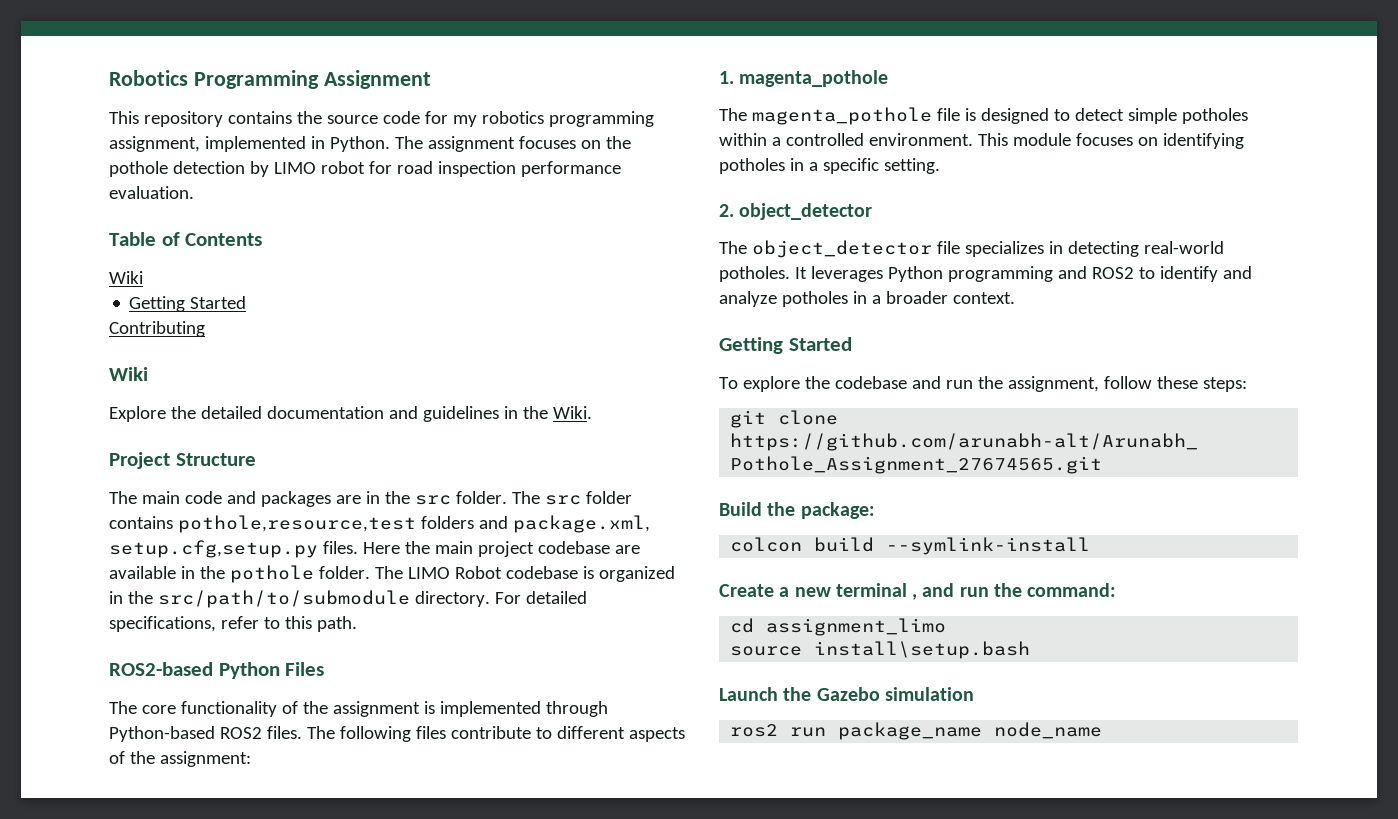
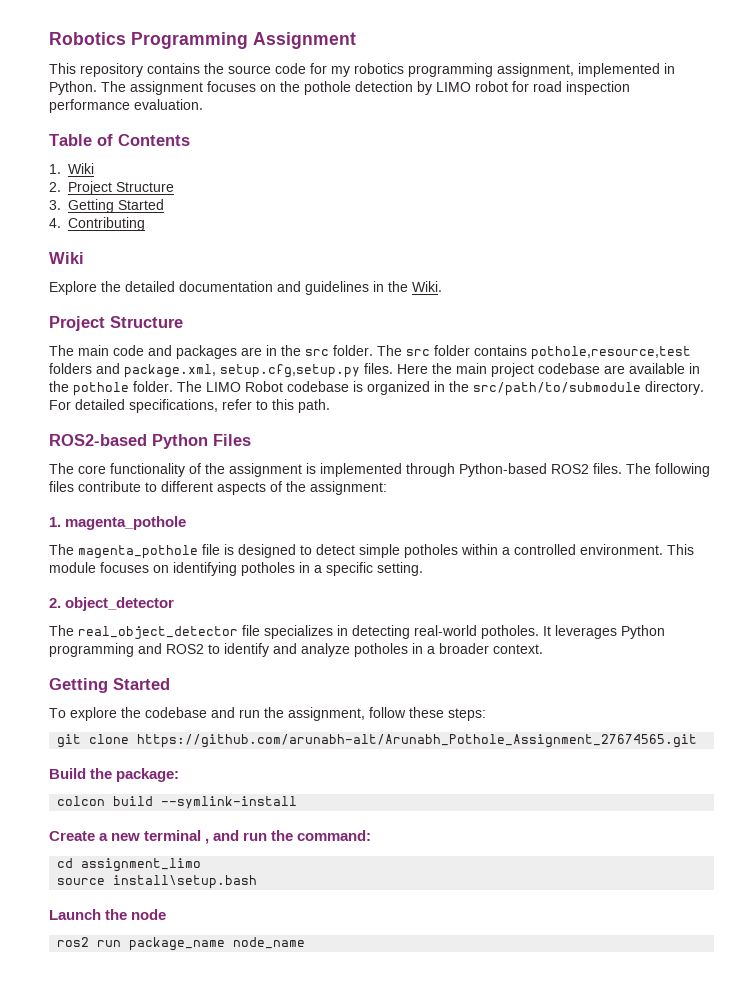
  Table of Contents
- Wiki
- Getting Started
- Contributing
+ 1. Wiki
+ 2. Project Structure
+ 3. Getting Started
+ 4. Contributing
- The object_detector file specializes in detecting real-world potholes.
+ The real_object_detector file specializes in detecting real-world potholes.
- Launch the Gazebo simulation
+ Launch the node

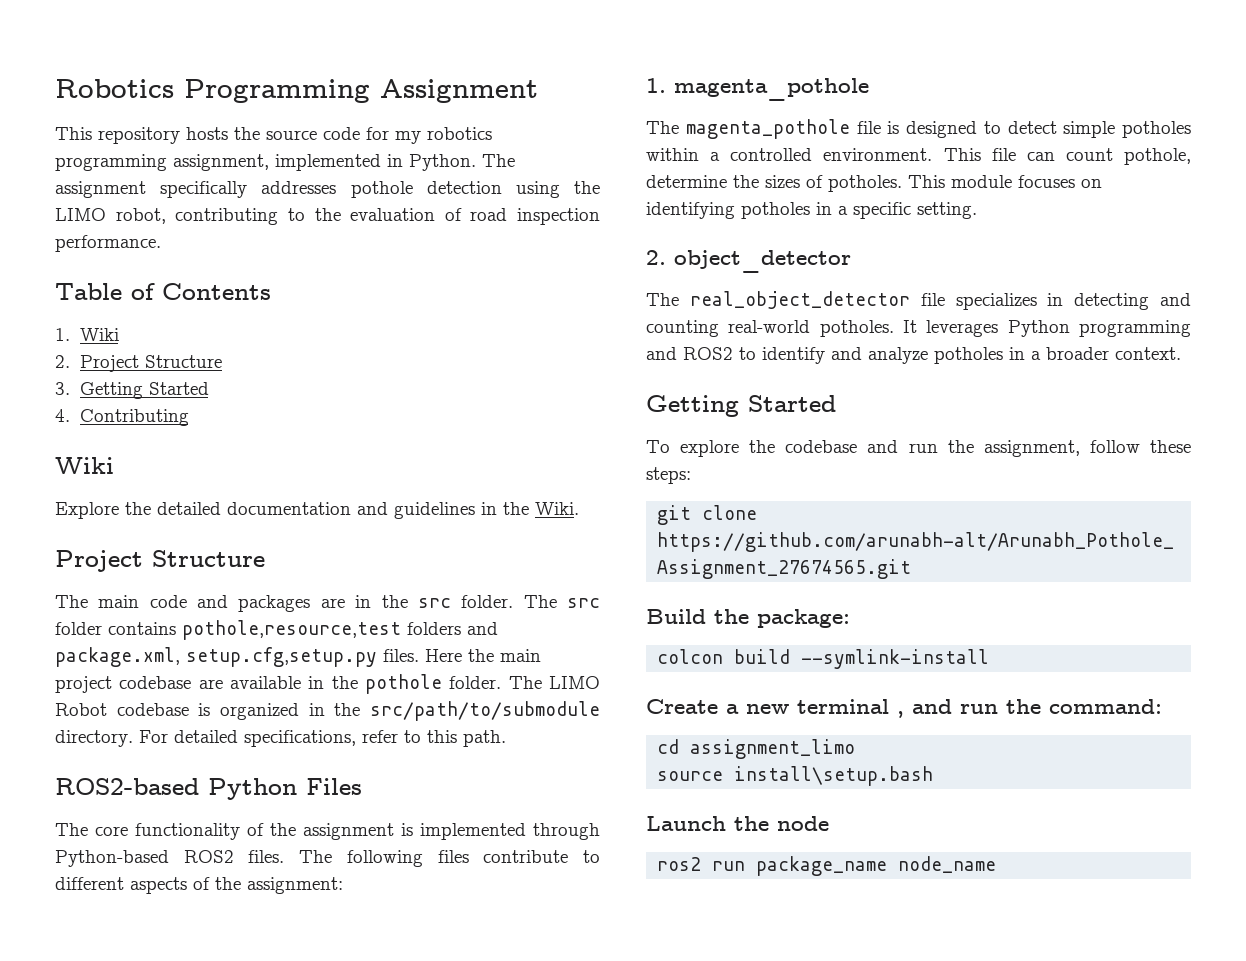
- This repository contains the source code for my robotics programming assignment, implemented in Python.
+ This repository hosts the source code for my robotics programming assignment, implemented in Python.
- The assignment focuses on the pothole detection by LIMO robot for road inspection performance evaluation.
+ The assignment specifically addresses pothole detection using the LIMO robot, contributing to the evaluation of road inspection performance.
- This module focuses on identifying potholes in a specific setting.
+ This file can count pothole, determine the sizes of potholes. This module focuses on identifying potholes in a specific setting.
- The real_object_detector file specializes in detecting real-world potholes.
+ The real_object_detector file specializes in detecting and counting real-world potholes.

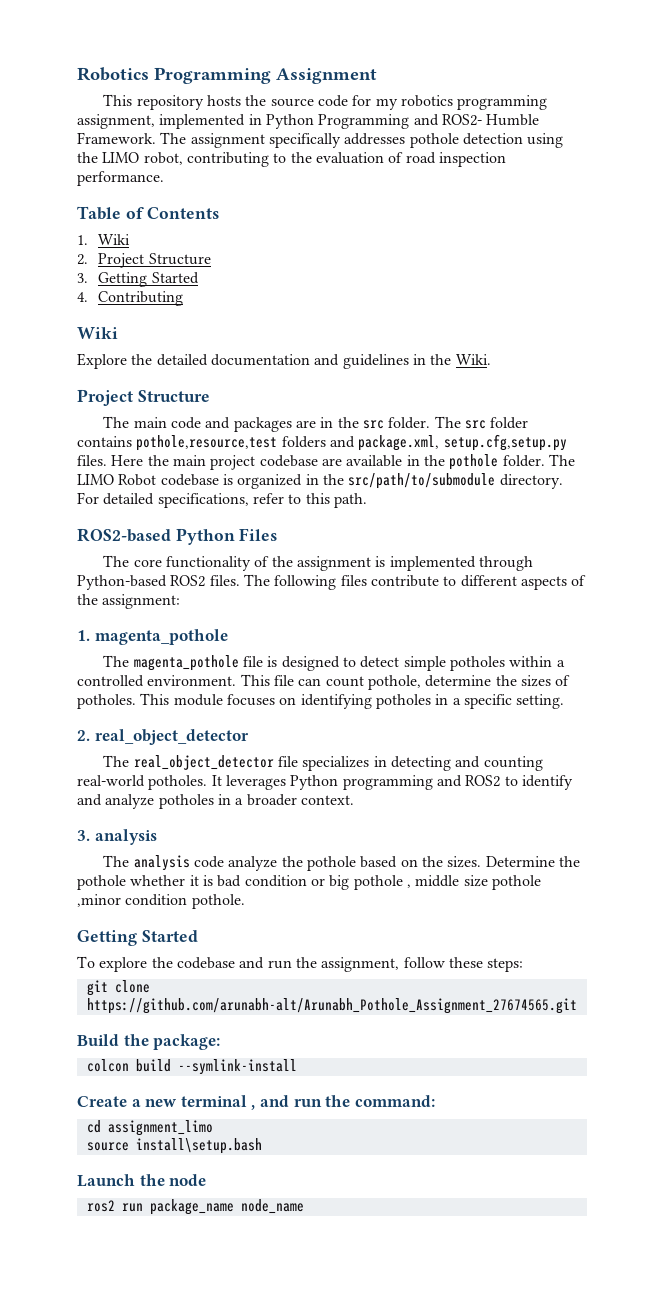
- This repository hosts the source code for my robotics programming assignment, implemented in Python.
+ This repository hosts the source code for my robotics programming assignment, implemented in Python Programming and ROS2- Humble Framework.
- 2. object_detector
+ 2. real_object_detector
+ 3. analysis
+ The analysis code analyze the pothole based on the sizes. Determine the pothole whether it is bad condition or big pothole , middle size pothole ,minor condition pothole.

